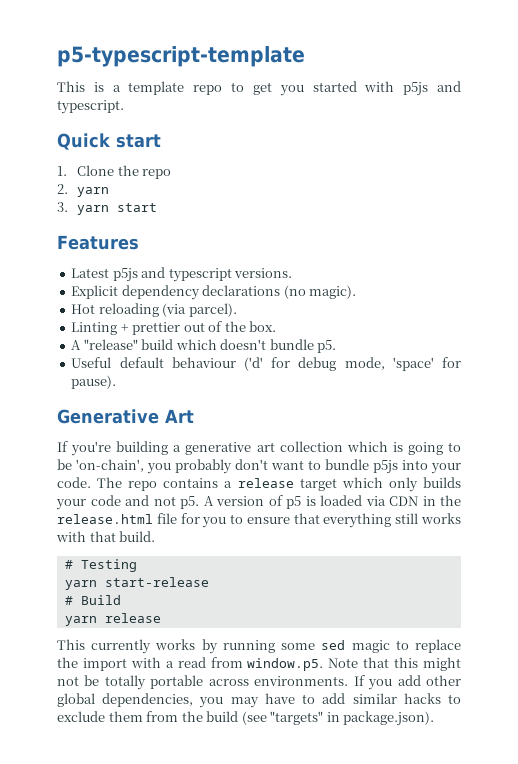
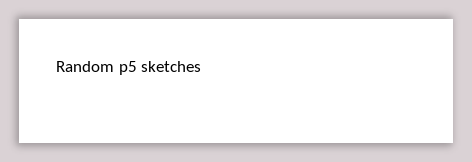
- p5-typescript-template
- This is a template repo to get you started with p5js and typescript.
- Quick start
- 1. Clone the repo
- 2. yarn
- 3. yarn start
- Features
- Latest p5js and typescript versions.
- Explicit dependency declarations (no magic).
- Hot reloading (via parcel).
- Linting + prettier out of the box.
- A "release" build which doesn't bundle p5.
- Useful default behaviour ('d' for debug mode, 'space' for pause).
- Generative Art
- If you're building a generative art collection which is going to be 'on-chain', you probably don't want to bundle p5js into your code. The repo contains a release target which only builds your code and not p5. A version of p5 is loaded via CDN in the release.html file for you to ensure that everything still works with that build.
- # Testing
- yarn start-release
- # Build
- yarn release
- This currently works by running some sed magic to replace the import with a read from window.p5. Note that this might not be totally portable across environments. If you add other global dependencies, you may have to add similar hacks to exclude them from the build (see "targets" in package.json).
+ Random p5 sketches

